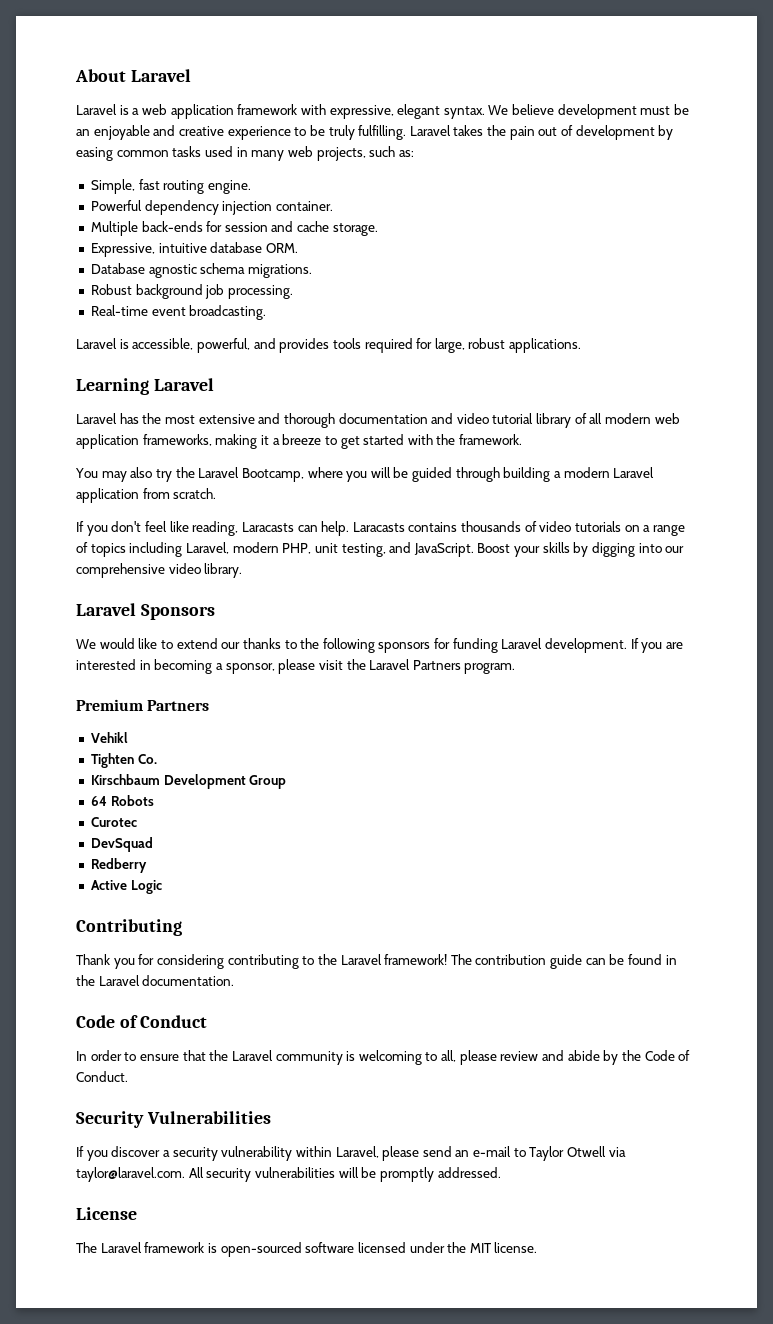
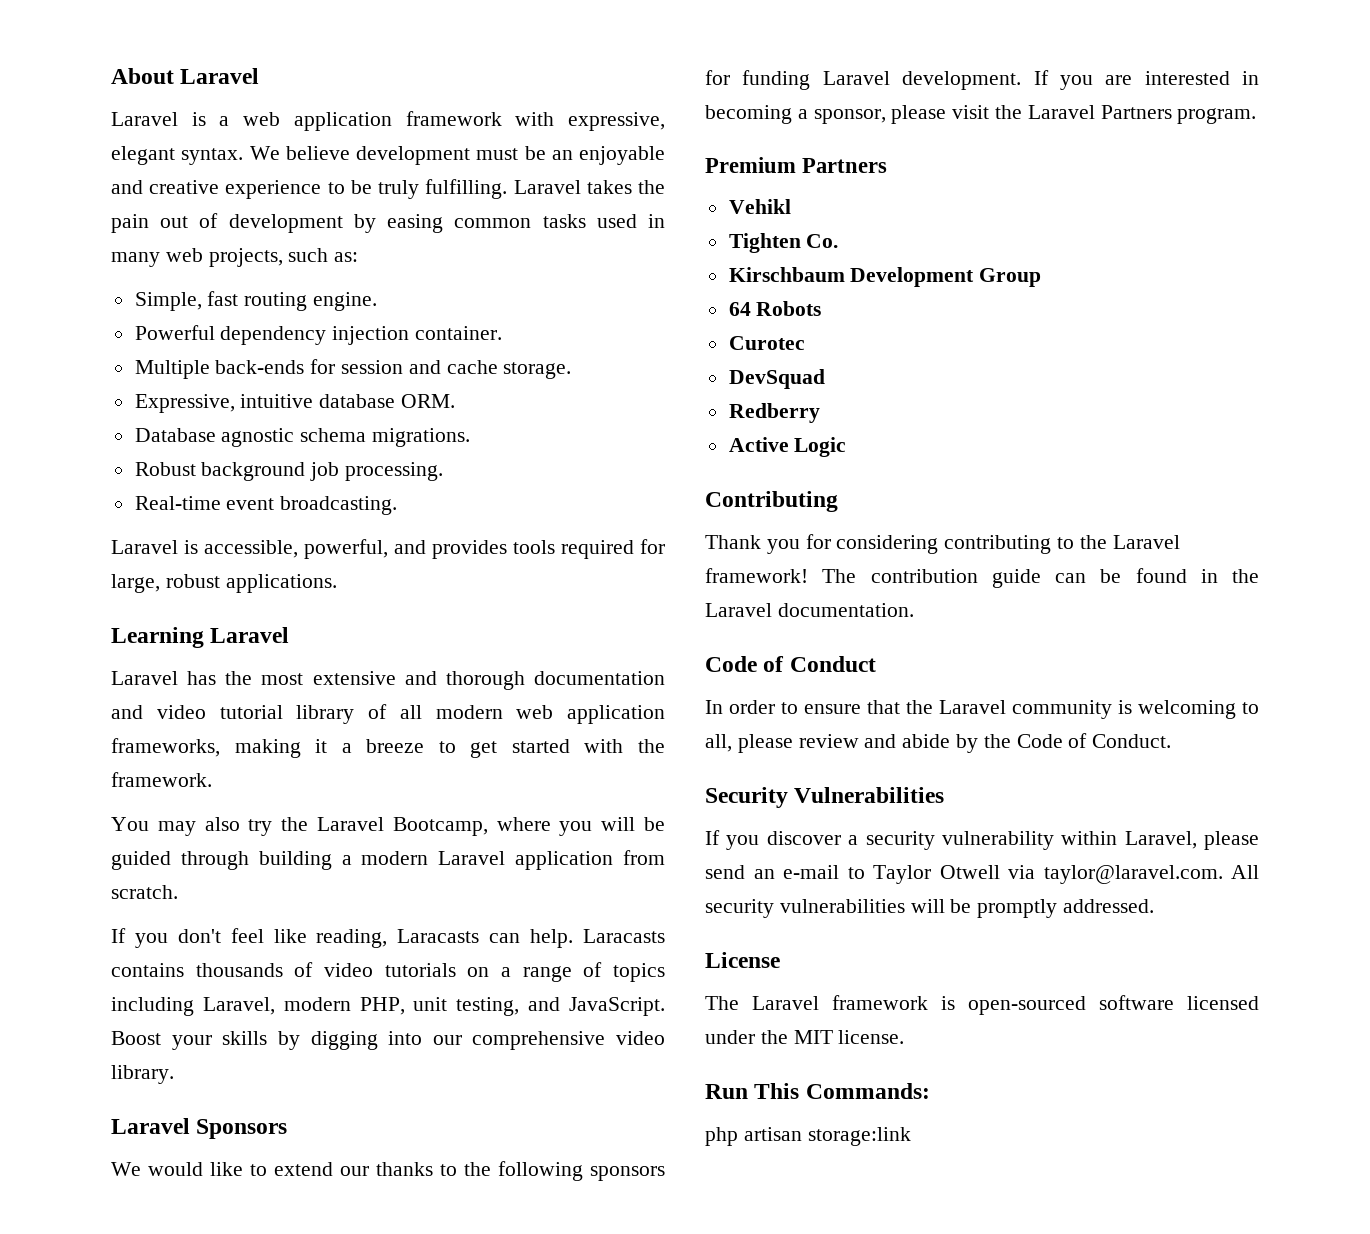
+ Run This Commands:
+ php artisan storage:link

